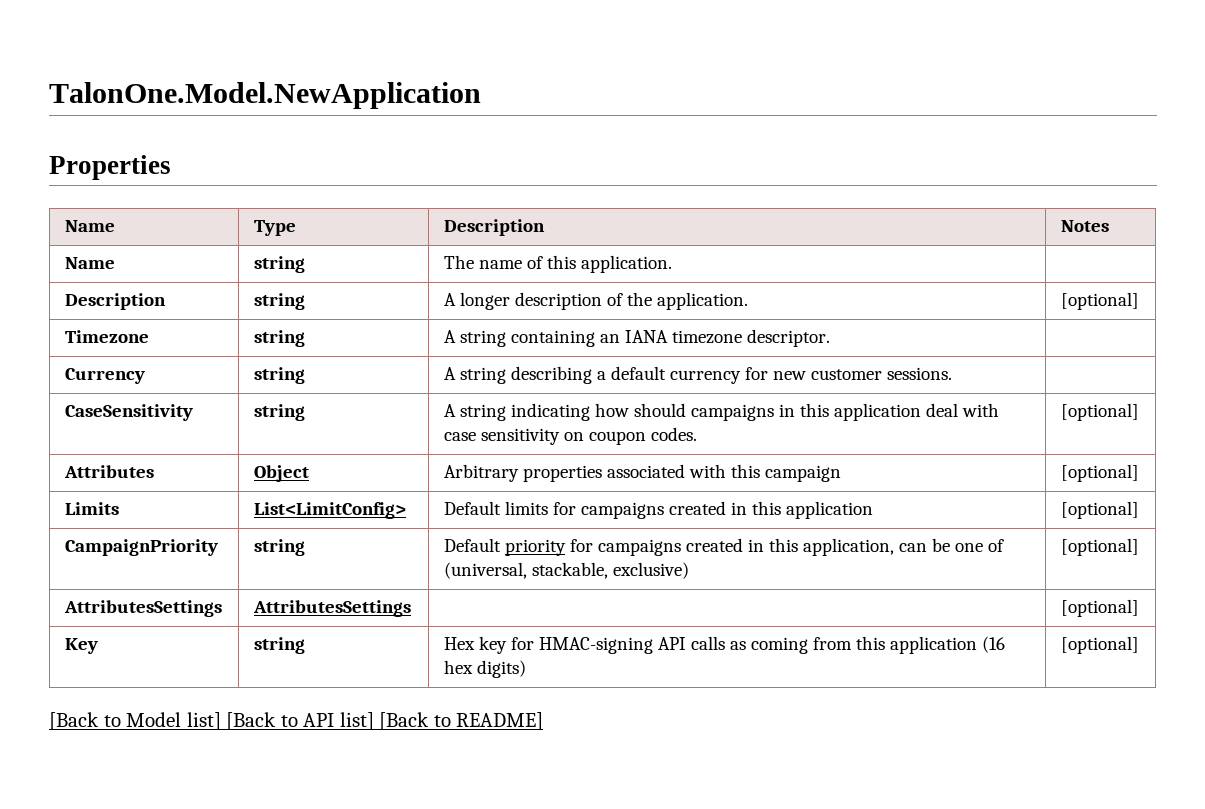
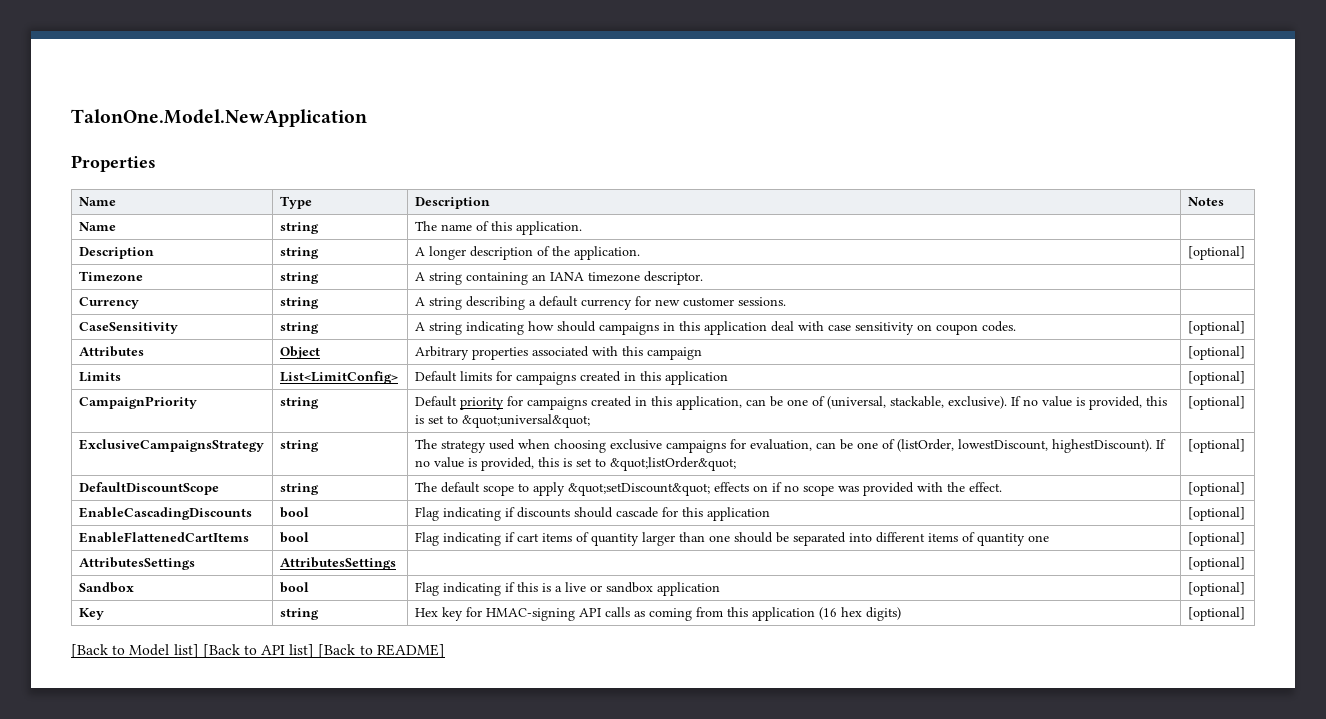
- CampaignPriority | string | Default priority for campaigns created in this application, can be one of (universal, stackable, exclusive) | [optional]
+ CampaignPriority | string | Default priority for campaigns created in this application, can be one of (universal, stackable, exclusive). If no value is provided, this is set to &quot;universal&quot; | [optional]
+ ExclusiveCampaignsStrategy | string | The strategy used when choosing exclusive campaigns for evaluation, can be one of (listOrder, lowestDiscount, highestDiscount). If no value is provided, this is set to &quot;listOrder&quot; | [optional]
+ DefaultDiscountScope | string | The default scope to apply &quot;setDiscount&quot; effects on if no scope was provided with the effect. | [optional]
+ EnableCascadingDiscounts | bool | Flag indicating if discounts should cascade for this application | [optional]
+ EnableFlattenedCartItems | bool | Flag indicating if cart items of quantity larger than one should be separated into different items of quantity one | [optional]
  AttributesSettings | AttributesSettings | | [optional]
+ Sandbox | bool | Flag indicating if this is a live or sandbox application | [optional]

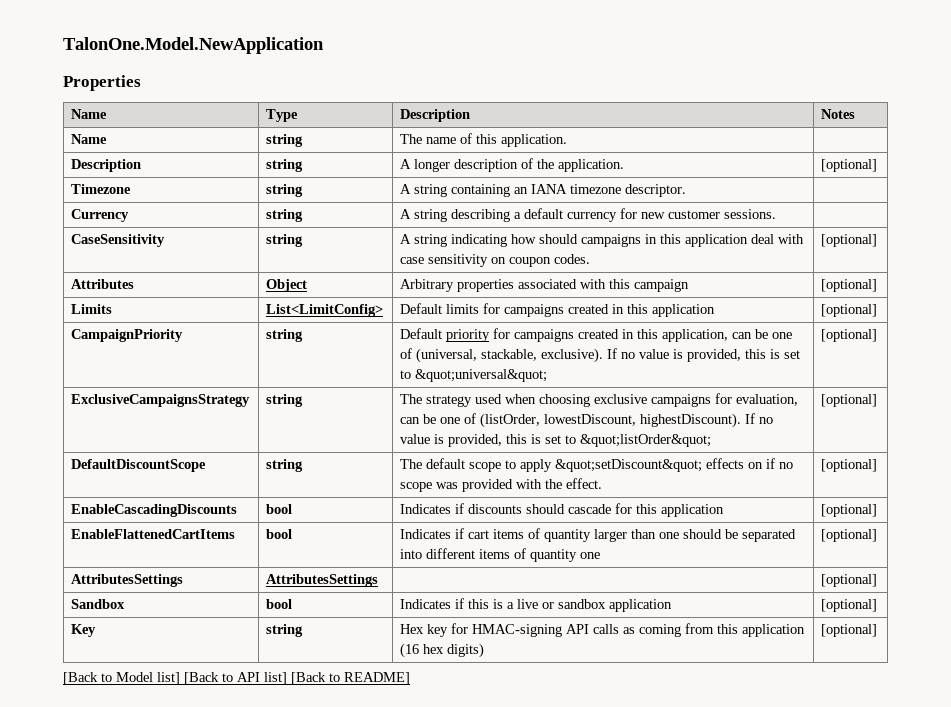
- EnableCascadingDiscounts | bool | Flag indicating if discounts should cascade for this application | [optional]
+ EnableCascadingDiscounts | bool | Indicates if discounts should cascade for this application | [optional]
- EnableFlattenedCartItems | bool | Flag indicating if cart items of quantity larger than one should be separated into different items of quantity one | [optional]
+ EnableFlattenedCartItems | bool | Indicates if cart items of quantity larger than one should be separated into different items of quantity one | [optional]
- Sandbox | bool | Flag indicating if this is a live or sandbox application | [optional]
+ Sandbox | bool | Indicates if this is a live or sandbox application | [optional]

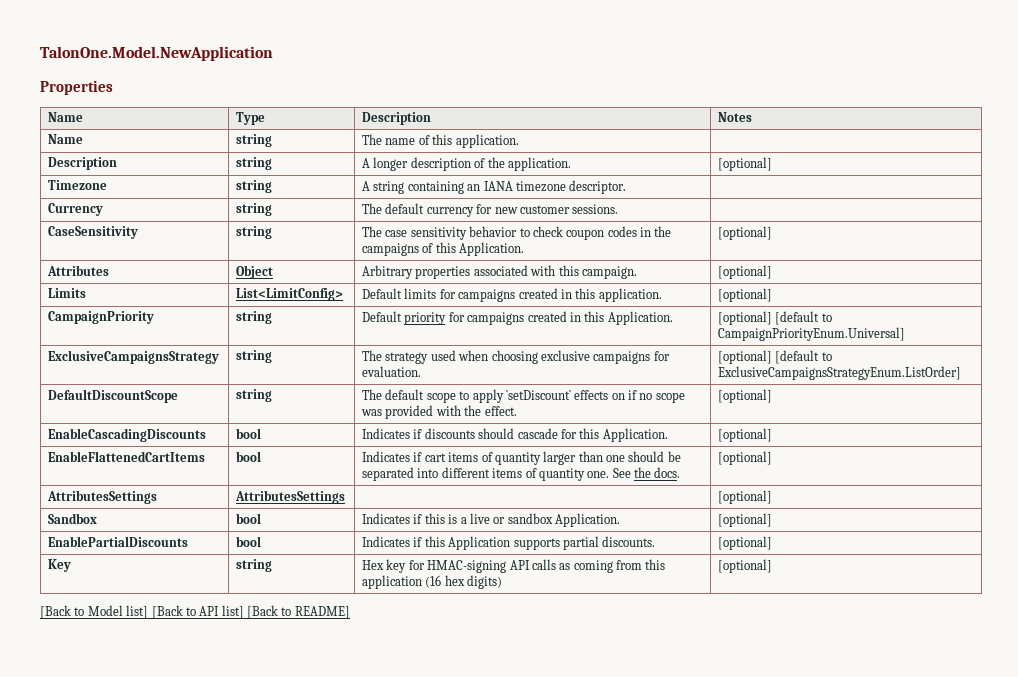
- Currency | string | A string describing a default currency for new customer sessions. |
+ Currency | string | The default currency for new customer sessions. |
- CaseSensitivity | string | A string indicating how should campaigns in this application deal with case sensitivity on coupon codes. | [optional]
+ CaseSensitivity | string | The case sensitivity behavior to check coupon codes in the campaigns of this Application. | [optional]
- Attributes | Object | Arbitrary properties associated with this campaign | [optional]
+ Attributes | Object | Arbitrary properties associated with this campaign. | [optional]
- Limits | List<LimitConfig> | Default limits for campaigns created in this application | [optional]
+ Limits | List<LimitConfig> | Default limits for campaigns created in this application. | [optional]
- CampaignPriority | string | Default priority for campaigns created in this application, can be one of (universal, stackable, exclusive). If no value is provided, this is set to &quot;universal&quot; | [optional]
+ CampaignPriority | string | Default priority for campaigns created in this Application. | [optional] [default to CampaignPriorityEnum.Universal]
- ExclusiveCampaignsStrategy | string | The strategy used when choosing exclusive campaigns for evaluation, can be one of (listOrder, lowestDiscount, highestDiscount). If no value is provided, this is set to &quot;listOrder&quot; | [optional]
+ ExclusiveCampaignsStrategy | string | The strategy used when choosing exclusive campaigns for evaluation. | [optional] [default to ExclusiveCampaignsStrategyEnum.ListOrder]
- DefaultDiscountScope | string | The default scope to apply &quot;setDiscount&quot; effects on if no scope was provided with the effect. | [optional]
+ DefaultDiscountScope | string | The default scope to apply `setDiscount` effects on if no scope was provided with the effect. | [optional]
- EnableCascadingDiscounts | bool | Indicates if discounts should cascade for this application | [optional]
+ EnableCascadingDiscounts | bool | Indicates if discounts should cascade for this Application. | [optional]
- EnableFlattenedCartItems | bool | Indicates if cart items of quantity larger than one should be separated into different items of quantity one | [optional]
+ EnableFlattenedCartItems | bool | Indicates if cart items of quantity larger than one should be separated into different items of quantity one. See the docs. | [optional]
- Sandbox | bool | Indicates if this is a live or sandbox application | [optional]
+ Sandbox | bool | Indicates if this is a live or sandbox Application. | [optional]
+ EnablePartialDiscounts | bool | Indicates if this Application supports partial discounts. | [optional]

